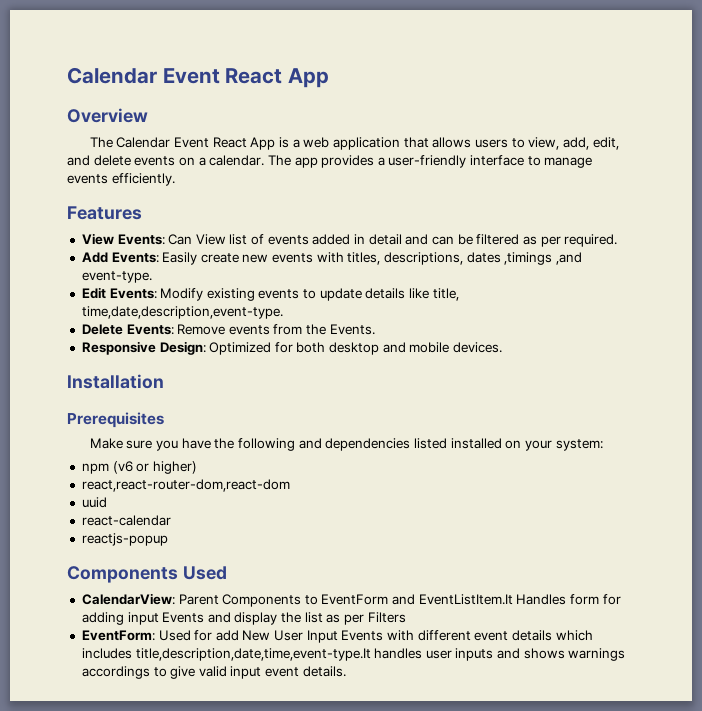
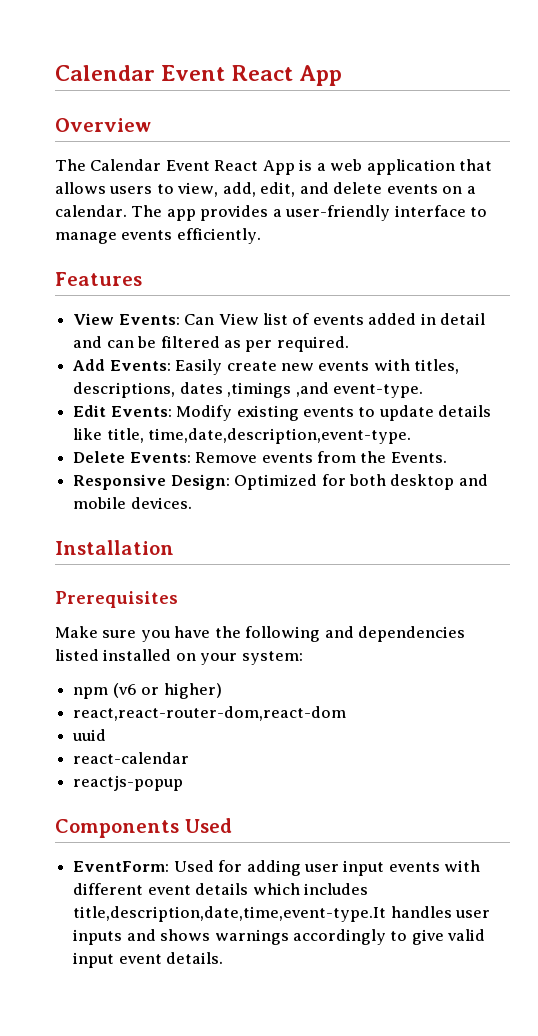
- CalendarView: Parent Components to EventForm and EventListItem.It Handles form for adding input Events and display the list as per Filters
- EventForm: Used for add New User Input Events with different event details which includes title,description,date,time,event-type.It handles user inputs and shows warnings accordings to give valid input event details.
+ EventForm: Used for adding user input events with different event details which includes title,description,date,time,event-type.It handles user inputs and shows warnings accordingly to give valid input event details.

